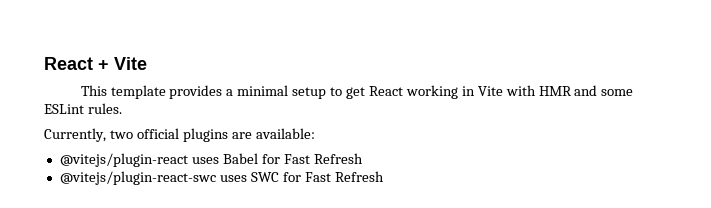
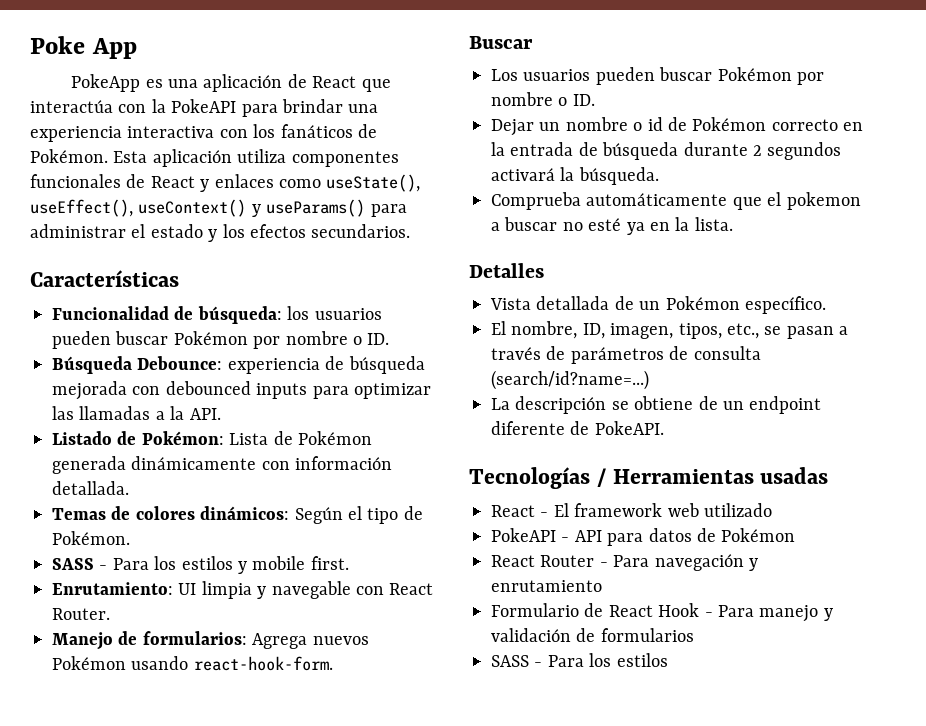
- React + Vite
- This template provides a minimal setup to get React working in Vite with HMR and some ESLint rules.
- Currently, two official plugins are available:
- @vitejs/plugin-react uses Babel for Fast Refresh
- @vitejs/plugin-react-swc uses SWC for Fast Refresh
+ Poke App
+ PokeApp es una aplicación de React que interactúa con la PokeAPI para brindar una experiencia interactiva con los fanáticos de Pokémon. Esta aplicación utiliza componentes funcionales de React y enlaces como useState(), useEffect(), useContext() y useParams() para administrar el estado y los efectos secundarios.
+ Características
+ Funcionalidad de búsqueda: los usuarios pueden buscar Pokémon por nombre o ID.
+ Búsqueda Debounce: experiencia de búsqueda mejorada con debounced inputs para optimizar las llamadas a la API.
+ Listado de Pokémon: Lista de Pokémon generada dinámicamente con información detallada.
+ Temas de colores dinámicos: Según el tipo de Pokémon.
+ SASS - Para los estilos y mobile first.
+ Enrutamiento: UI limpia y navegable con React Router.
+ Manejo de formularios: Agrega nuevos Pokémon usando react-hook-form.
+ Buscar
+ Los usuarios pueden buscar Pokémon por nombre o ID.
+ Dejar un nombre o id de Pokémon correcto en la entrada de búsqueda durante 2 segundos activará la búsqueda.
+ Comprueba automáticamente que el pokemon a buscar no esté ya en la lista.
+ Detalles
+ Vista detallada de un Pokémon específico.
+ El nombre, ID, imagen, tipos, etc., se pasan a través de parámetros de consulta (search/id?name=...)
+ La descripción se obtiene de un endpoint diferente de PokeAPI.
+ Tecnologías / Herramientas usadas
+ React - El framework web utilizado
+ PokeAPI - API para datos de Pokémon
+ React Router - Para navegación y enrutamiento
+ Formulario de React Hook - Para manejo y validación de formularios
+ SASS - Para los estilos

